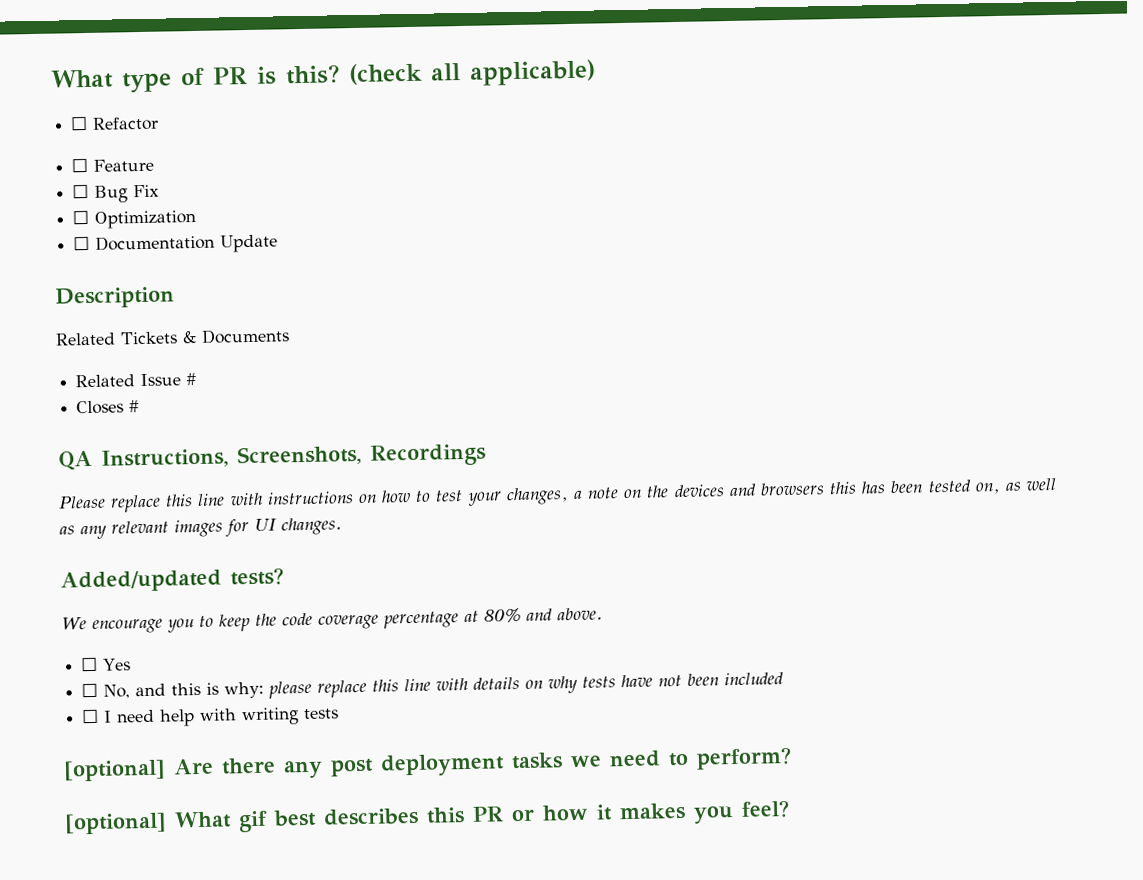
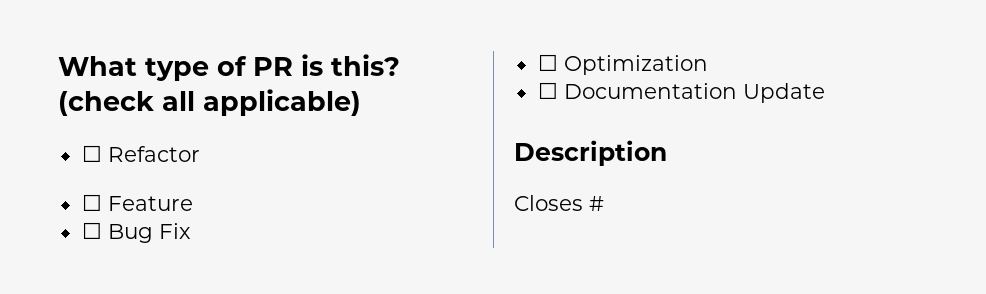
- Related Tickets & Documents
- Related Issue #
  Closes #
- QA Instructions, Screenshots, Recordings
- Please replace this line with instructions on how to test your changes, a note on the devices and browsers this has been tested on, as well as any relevant images for UI changes.
- Added/updated tests?
- We encourage you to keep the code coverage percentage at 80% and above.
- ☐ Yes
- ☐ No, and this is why: please replace this line with details on why tests have not been included
- ☐ I need help with writing tests
- [optional] Are there any post deployment tasks we need to perform?
- [optional] What gif best describes this PR or how it makes you feel?

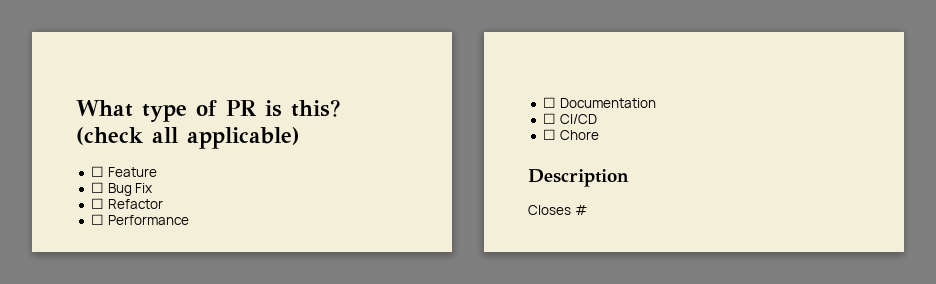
- ☐ Refactor
- ☐ Optimization
+ ☐ Refactor
+ ☐ Performance
- ☐ Documentation Update
+ ☐ Documentation
+ ☐ CI/CD
+ ☐ Chore

